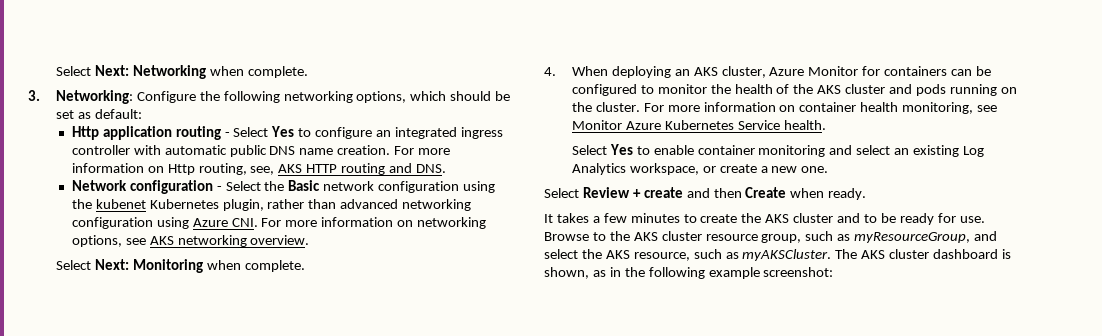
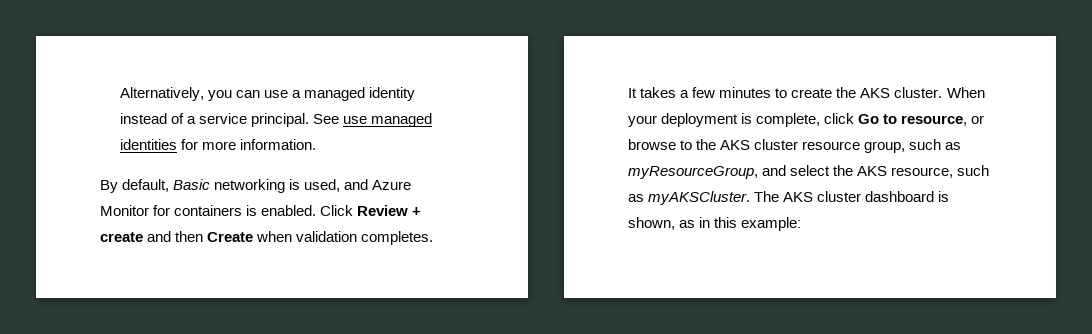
- Select Next: Networking when complete.
- 3. Networking: Configure the following networking options, which should be set as default:
- Http application routing - Select Yes to configure an integrated ingress controller with automatic public DNS name creation. For more information on Http routing, see, AKS HTTP routing and DNS.
- Network configuration - Select the Basic network configuration using the kubenet Kubernetes plugin, rather than advanced networking configuration using Azure CNI. For more information on networking options, see AKS networking overview.
- Select Next: Monitoring when complete.
- 4. When deploying an AKS cluster, Azure Monitor for containers can be configured to monitor the health of the AKS cluster and pods running on the cluster. For more information on container health monitoring, see Monitor Azure Kubernetes Service health.
- Select Yes to enable container monitoring and select an existing Log Analytics workspace, or create a new one.
- Select Review + create and then Create when ready.
+ Alternatively, you can use a managed identity instead of a service principal. See use managed identities for more information.
+ By default, Basic networking is used, and Azure Monitor for containers is enabled. Click Review + create and then Create when validation completes.
- It takes a few minutes to create the AKS cluster and to be ready for use. Browse to the AKS cluster resource group, such as myResourceGroup, and select the AKS resource, such as myAKSCluster.
+ It takes a few minutes to create the AKS cluster. When your deployment is complete, click Go to resource, or browse to the AKS cluster resource group, such as myResourceGroup, and select the AKS resource, such as myAKSCluster.
- The AKS cluster dashboard is shown, as in the following example screenshot:
+ The AKS cluster dashboard is shown, as in this example:

